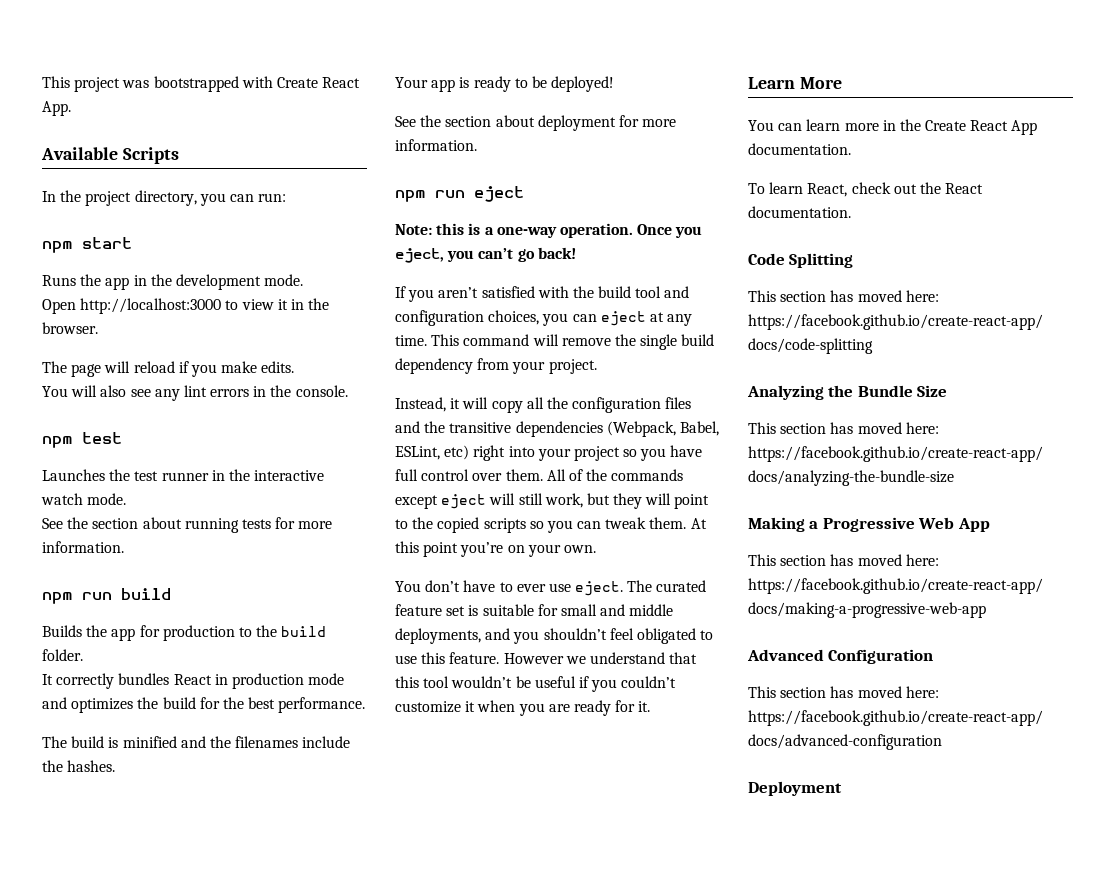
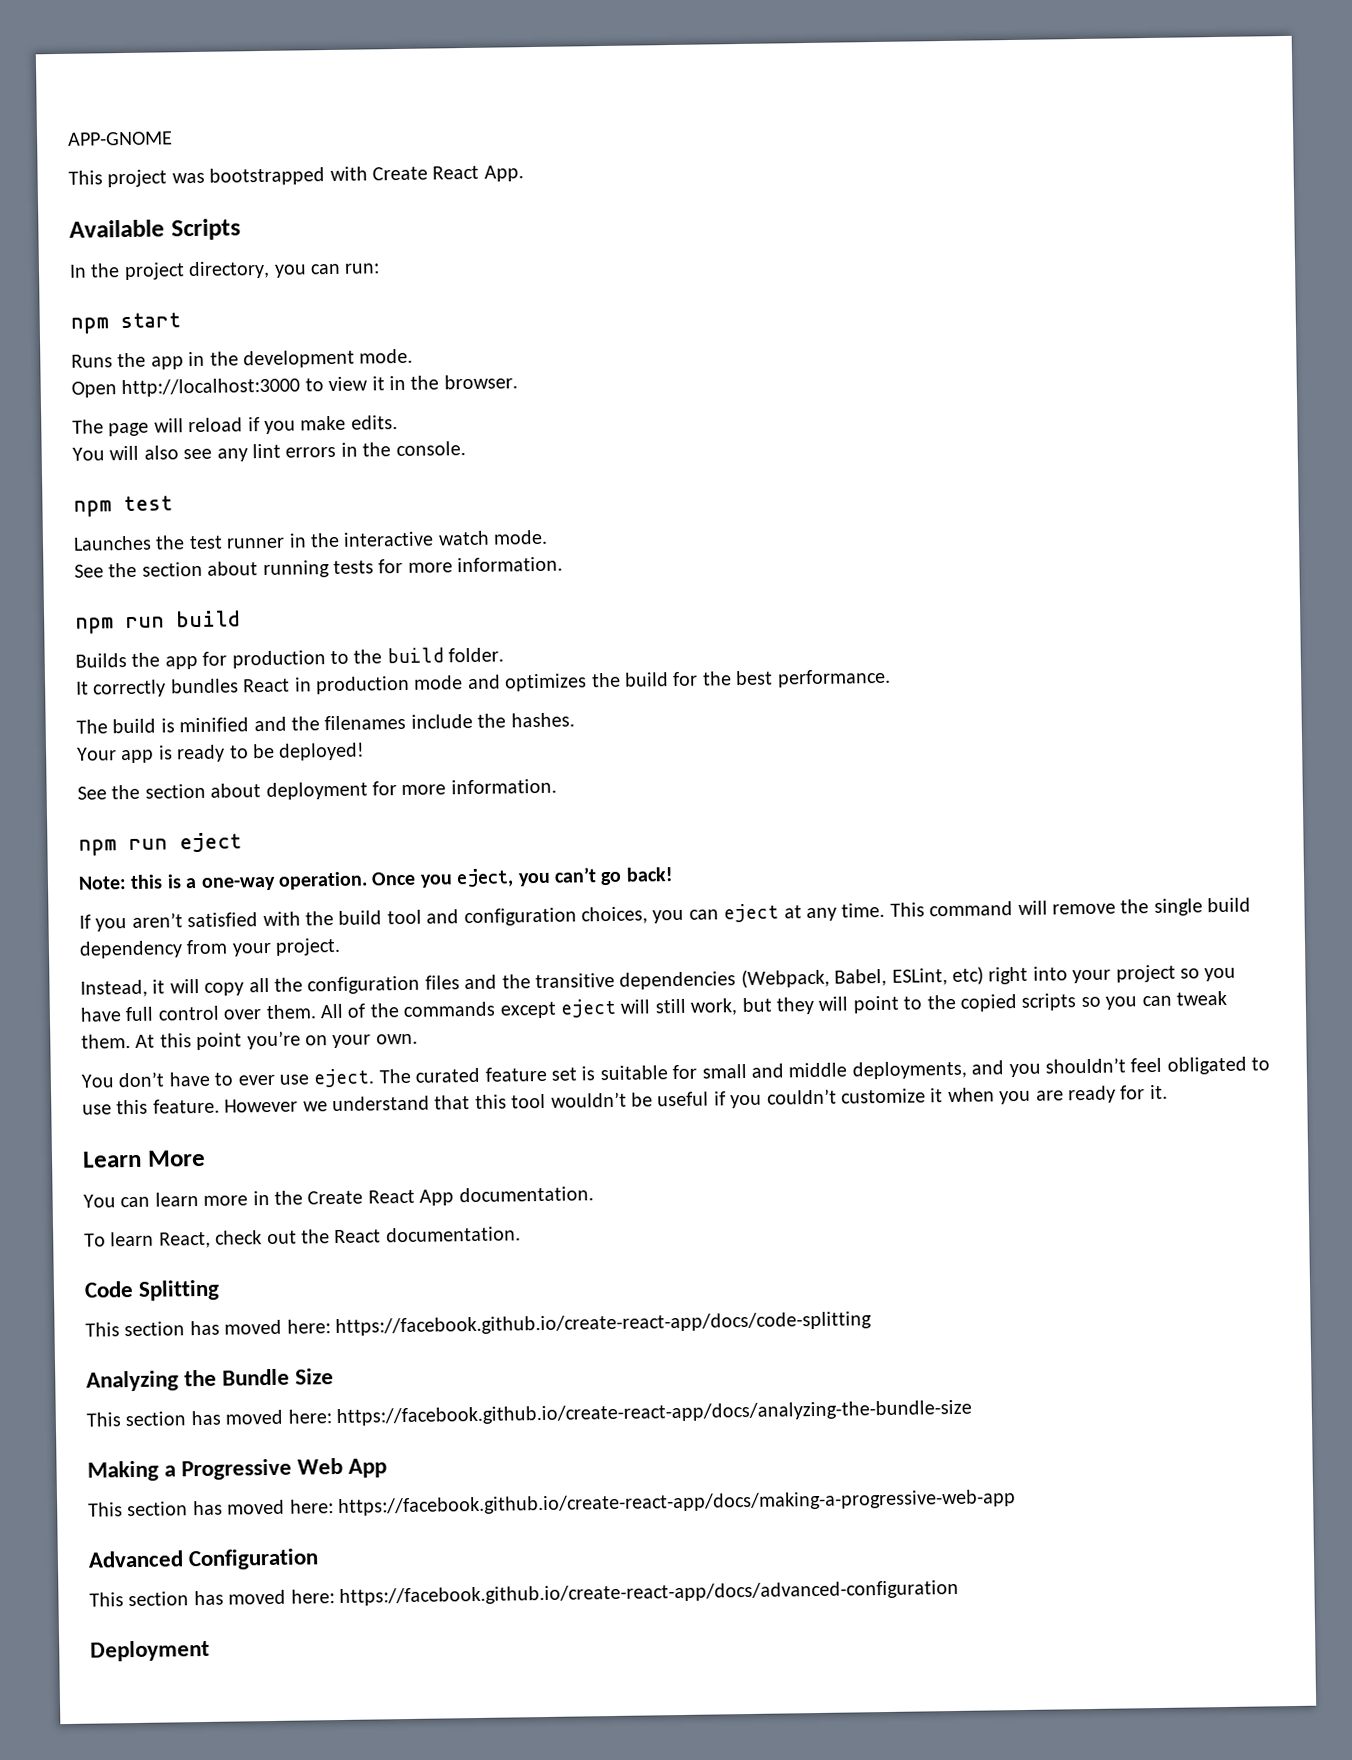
+ APP-GNOME

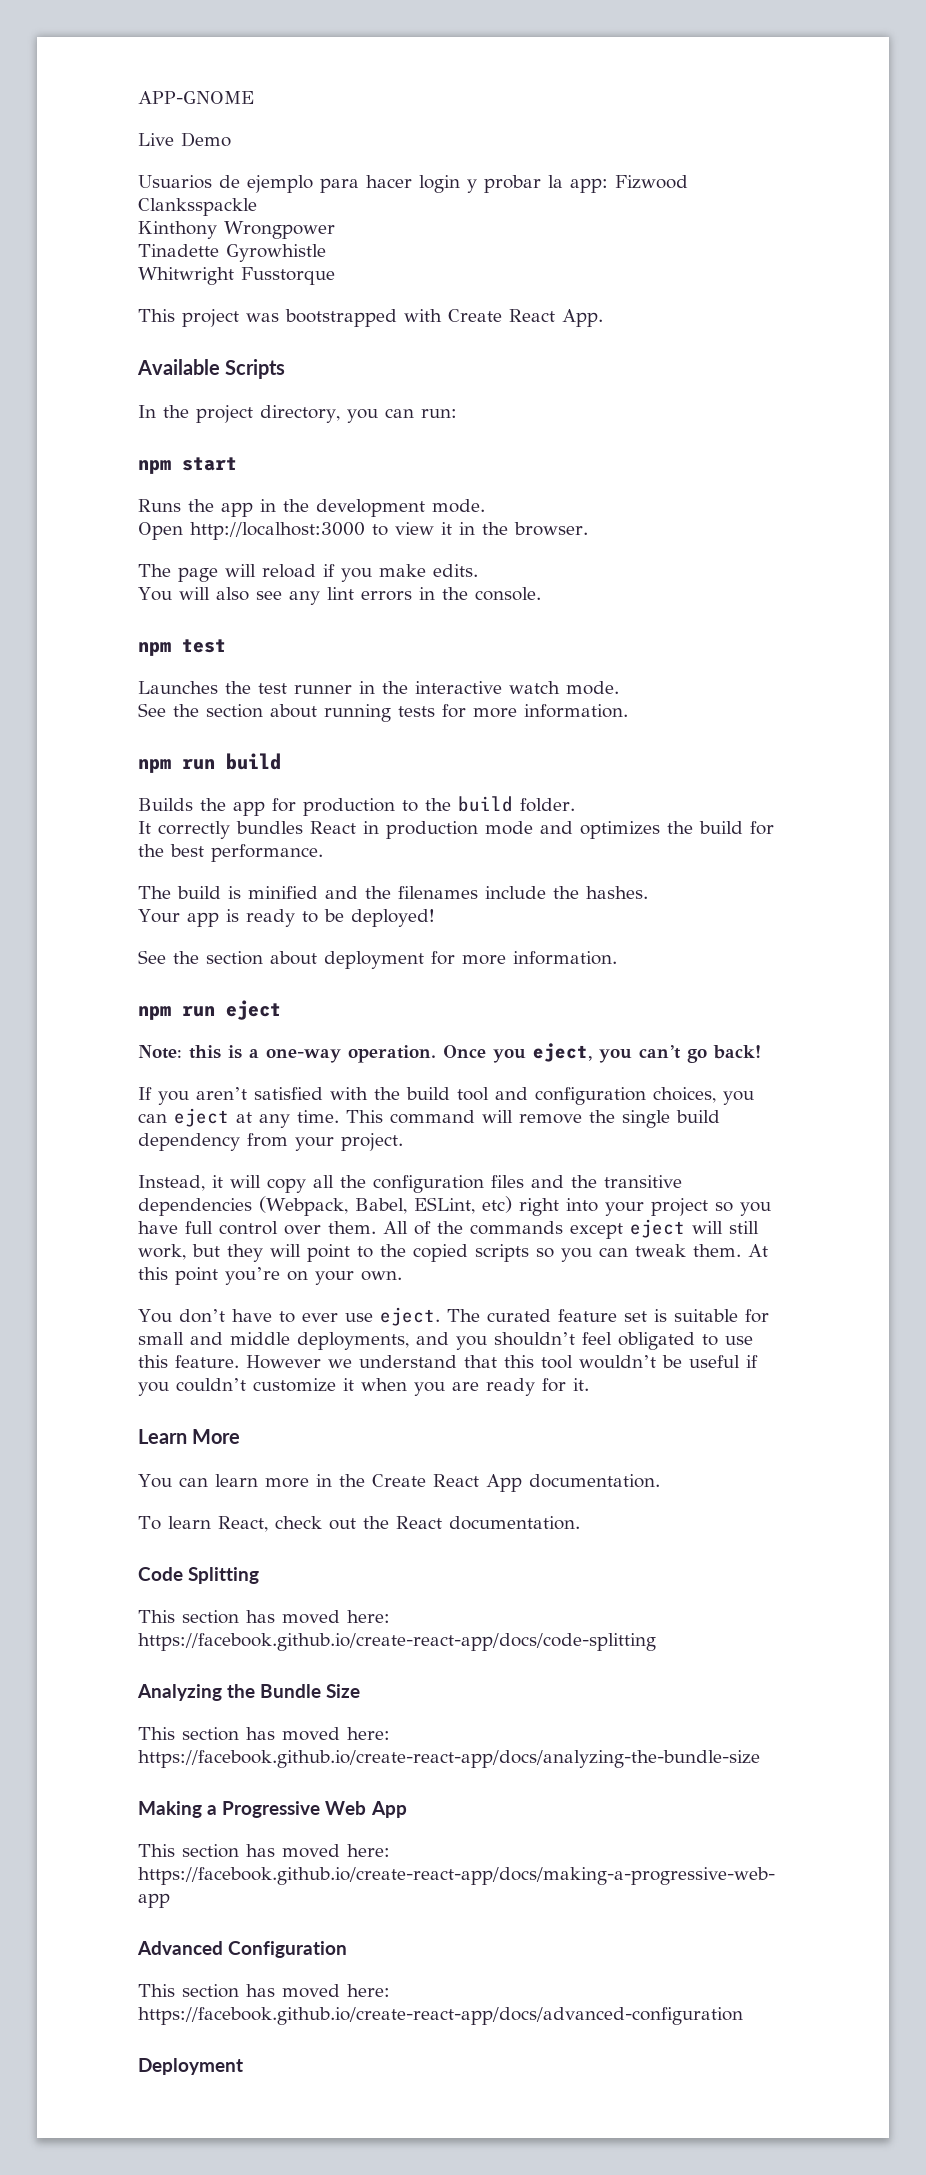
+ Live Demo
+ Usuarios de ejemplo para hacer login y probar la app: Fizwood Clanksspackle
+ Kinthony Wrongpower
+ Tinadette Gyrowhistle
+ Whitwright Fusstorque

